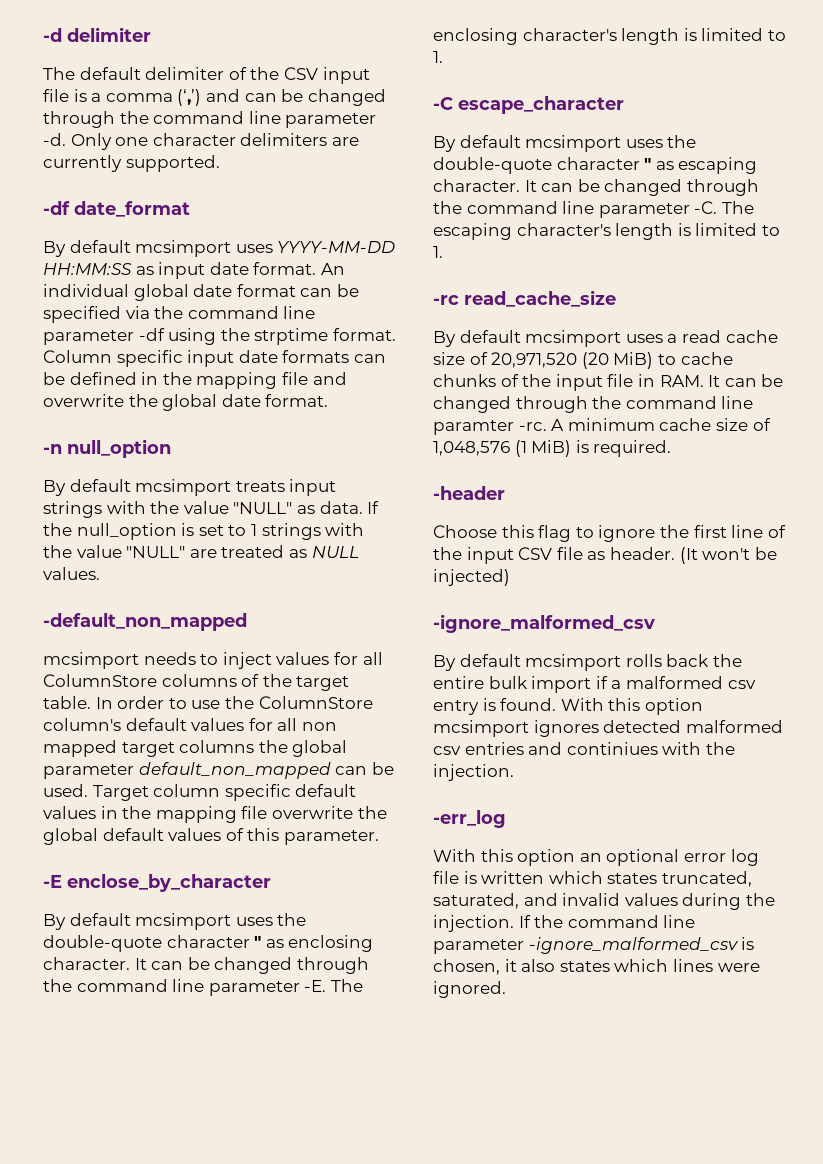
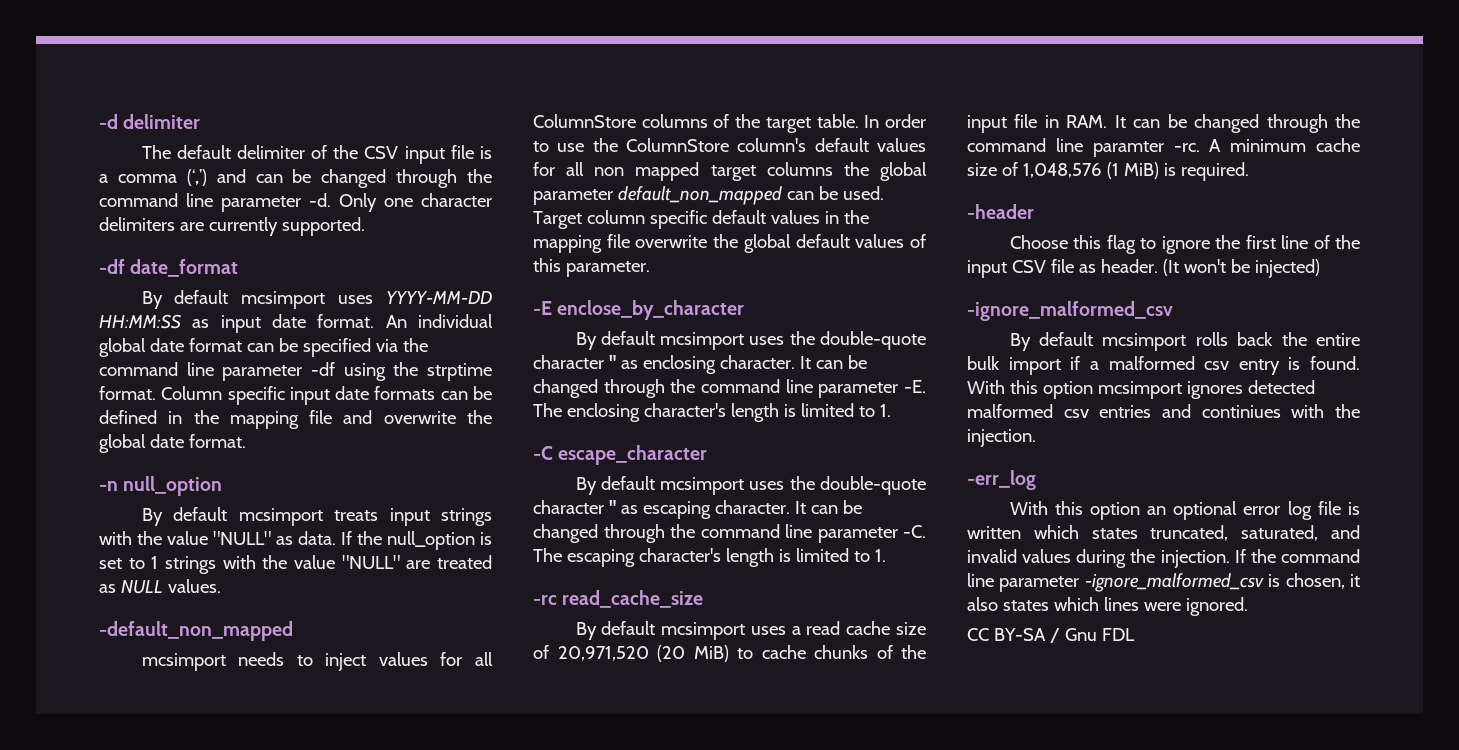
+ CC BY-SA / Gnu FDL

